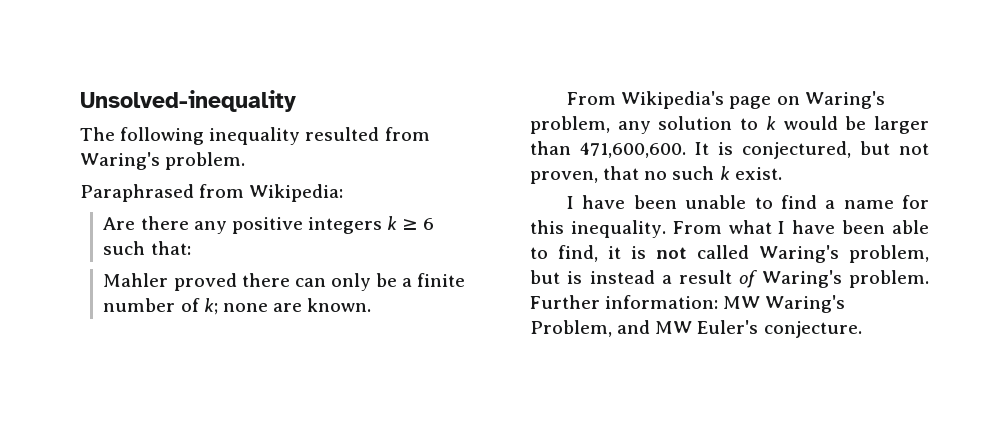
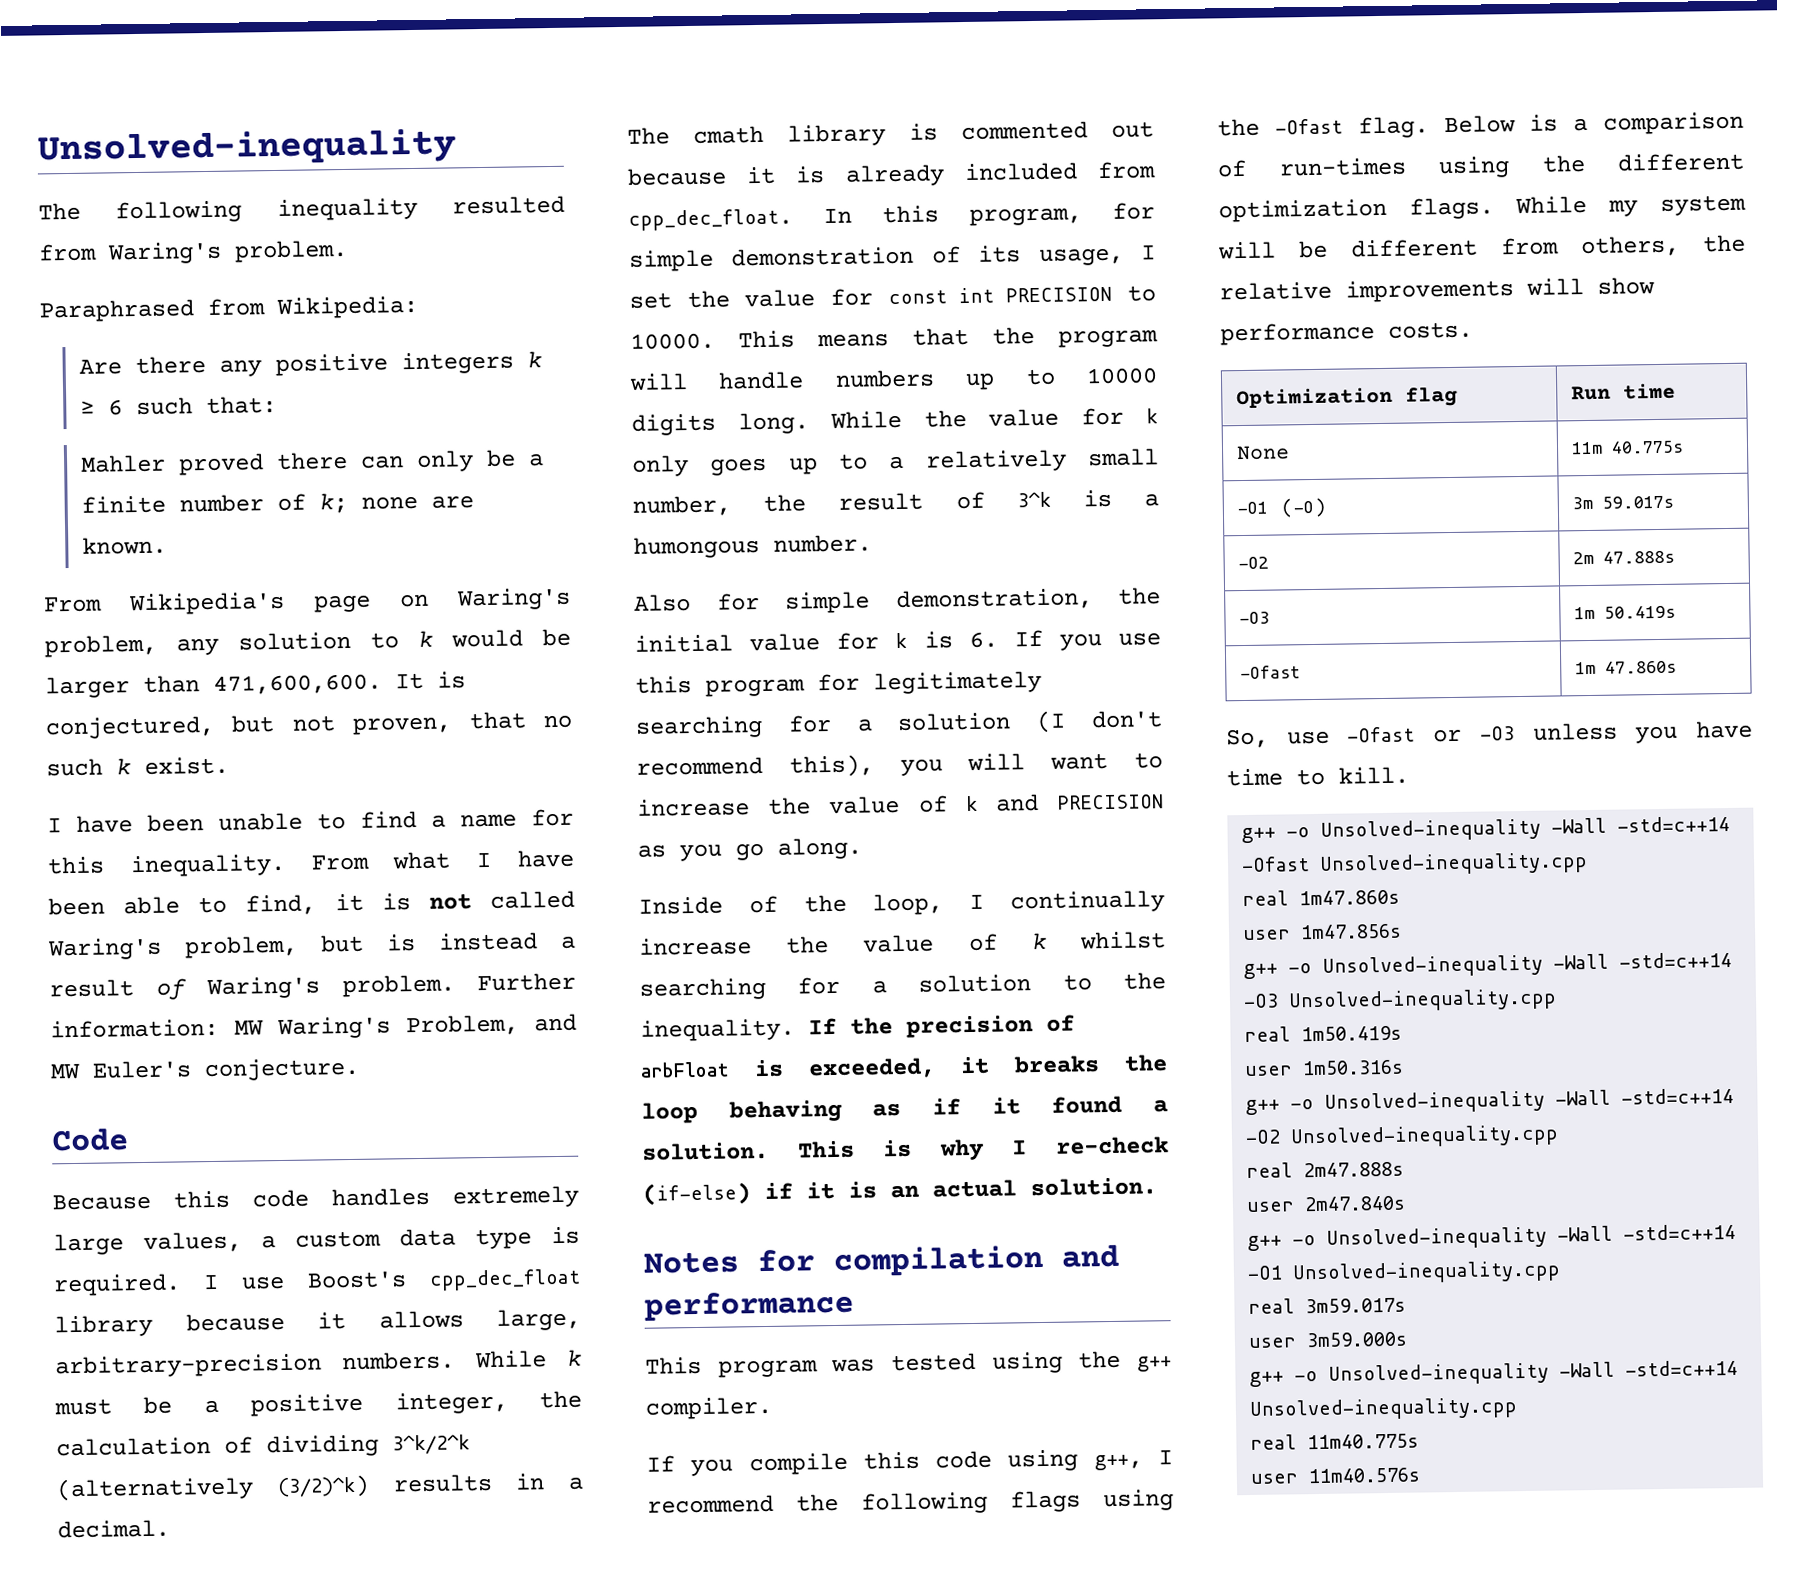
+ Code
+ Because this code handles extremely large values, a custom data type is required. I use Boost's cpp_dec_float library because it allows large, arbitrary-precision numbers. While k must be a positive integer, the calculation of dividing 3^k/2^k (alternatively (3/2)^k) results in a decimal.
+ The cmath library is commented out because it is already included from cpp_dec_float. In this program, for simple demonstration of its usage, I set the value for const int PRECISION to 10000. This means that the program will handle numbers up to 10000 digits long. While the value for k only goes up to a relatively small number, the result of 3^k is a humongous number.
+ Also for simple demonstration, the initial value for k is 6. If you use this program for legitimately searching for a solution (I don't recommend this), you will want to increase the value of k and PRECISION as you go along.
+ Inside of the loop, I continually increase the value of k whilst searching for a solution to the inequality. If the precision of arbFloat is exceeded, it breaks the loop behaving as if it found a solution. This is why I re-check (if-else) if it is an actual solution.
+ Notes for compilation and performance
+ This program was tested using the g++ compiler.
+ If you compile this code using g++, I recommend the following flags using the -Ofast flag. Below is a comparison of run-times using the different optimization flags. While my system will be different from others, the relative improvements will show performance costs.
+ Optimization flag | Run time
+ None | 11m 40.775s
+ -O1 (-O) | 3m 59.017s
+ -O2 | 2m 47.888s
+ -O3 | 1m 50.419s
+ -Ofast | 1m 47.860s
+ So, use -Ofast or -O3 unless you have time to kill.
+ g++ -o Unsolved-inequality -Wall -std=c++14 -Ofast Unsolved-inequality.cpp
+ real 1m47.860s
+ user 1m47.856s
+ g++ -o Unsolved-inequality -Wall -std=c++14 -O3 Unsolved-inequality.cpp
+ real 1m50.419s
+ user 1m50.316s
+ g++ -o Unsolved-inequality -Wall -std=c++14 -O2 Unsolved-inequality.cpp
+ real 2m47.888s
+ user 2m47.840s
+ g++ -o Unsolved-inequality -Wall -std=c++14 -O1 Unsolved-inequality.cpp
+ real 3m59.017s
+ user 3m59.000s
+ g++ -o Unsolved-inequality -Wall -std=c++14 Unsolved-inequality.cpp
+ real 11m40.775s
+ user 11m40.576s

